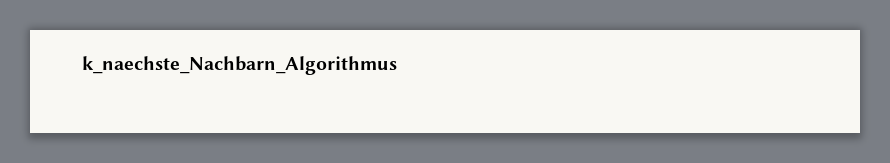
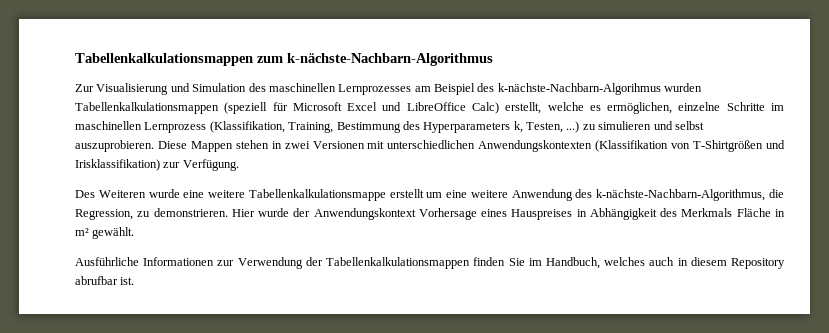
- k_naechste_Nachbarn_Algorithmus
+ Tabellenkalkulationsmappen zum k-nächste-Nachbarn-Algorithmus
+ Zur Visualisierung und Simulation des maschinellen Lernprozesses am Beispiel des k-nächste-Nachbarn-Algorihmus wurden Tabellenkalkulationsmappen (speziell für Microsoft Excel und LibreOffice Calc) erstellt, welche es ermöglichen, einzelne Schritte im maschinellen Lernprozess (Klassifikation, Training, Bestimmung des Hyperparameters k, Testen, ...) zu simulieren und selbst auszuprobieren. Diese Mappen stehen in zwei Versionen mit unterschiedlichen Anwendungskontexten (Klassifikation von T-Shirtgrößen und Irisklassifikation) zur Verfügung.
+ Des Weiteren wurde eine weitere Tabellenkalkulationsmappe erstellt um eine weitere Anwendung des k-nächste-Nachbarn-Algorithmus, die Regression, zu demonstrieren. Hier wurde der Anwendungskontext Vorhersage eines Hauspreises in Abhängigkeit des Merkmals Fläche in m² gewählt.
+ Ausführliche Informationen zur Verwendung der Tabellenkalkulationsmappen finden Sie im Handbuch, welches auch in diesem Repository abrufbar ist.

